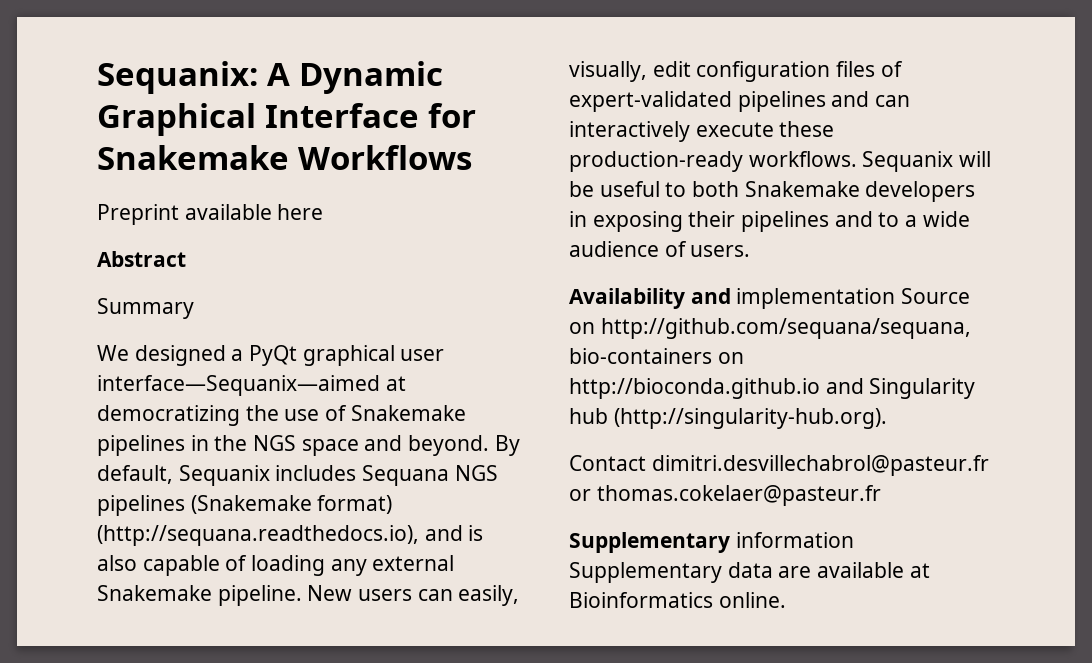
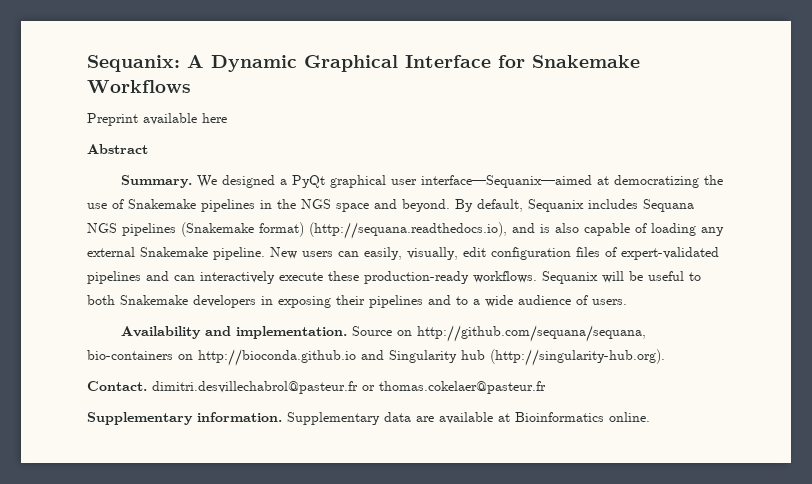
- Summary
- We designed a PyQt graphical user interface—Sequanix—aimed at democratizing the use of Snakemake pipelines in the NGS space and beyond.
+ Summary. We designed a PyQt graphical user interface—Sequanix—aimed at democratizing the use of Snakemake pipelines in the NGS space and beyond.
- Availability and implementation Source on http://github.com/sequana/sequana, bio-containers on http://bioconda.github.io and Singularity hub (http://singularity-hub.org).
+ Availability and implementation. Source on http://github.com/sequana/sequana, bio-containers on http://bioconda.github.io and Singularity hub (http://singularity-hub.org).
- Contact dimitri.desvillechabrol@pasteur.fr or thomas.cokelaer@pasteur.fr
+ Contact. dimitri.desvillechabrol@pasteur.fr or thomas.cokelaer@pasteur.fr
- Supplementary information Supplementary data are available at Bioinformatics online.
+ Supplementary information. Supplementary data are available at Bioinformatics online.

